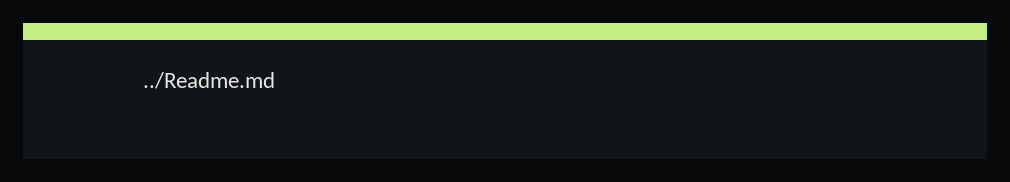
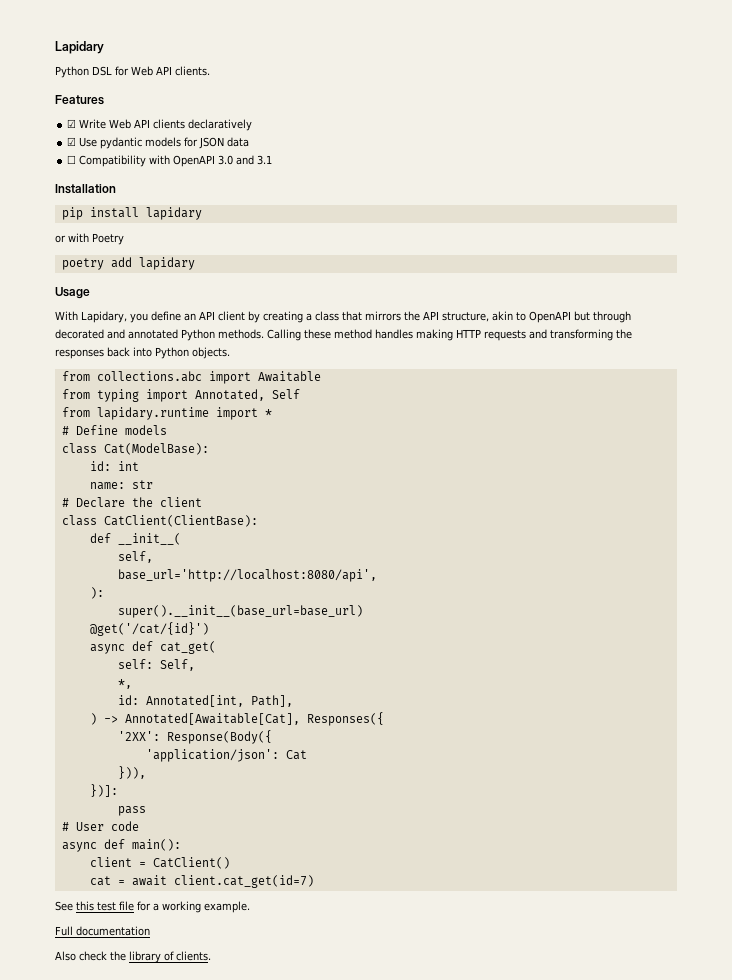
- ../Readme.md
+ Lapidary
+ Python DSL for Web API clients.
+ Features
+ ☑ Write Web API clients declaratively
+ ☑ Use pydantic models for JSON data
+ ☐ Compatibility with OpenAPI 3.0 and 3.1
+ Installation
+ pip install lapidary
+ or with Poetry
+ poetry add lapidary
+ Usage
+ With Lapidary, you define an API client by creating a class that mirrors the API structure, akin to OpenAPI but through decorated and annotated Python methods. Calling these method handles making HTTP requests and transforming the responses back into Python objects.
+ from collections.abc import Awaitable
+ from typing import Annotated, Self
+ from lapidary.runtime import *
+ # Define models
+ class Cat(ModelBase):
+ id: int
+ name: str
+ # Declare the client
+ class CatClient(ClientBase):
+ def __init__(
+ self,
+ base_url='http://localhost:8080/api',
+ ):
+ super().__init__(base_url=base_url)
+ @get('/cat/{id}')
+ async def cat_get(
+ self: Self,
+ *,
+ id: Annotated[int, Path],
+ ) -> Annotated[Awaitable[Cat], Responses({
+ '2XX': Response(Body({
+ 'application/json': Cat
+ })),
+ })]:
+ pass
+ # User code
+ async def main():
+ client = CatClient()
+ cat = await client.cat_get(id=7)
+ See this test file for a working example.
+ Full documentation
+ Also check the library of clients.

